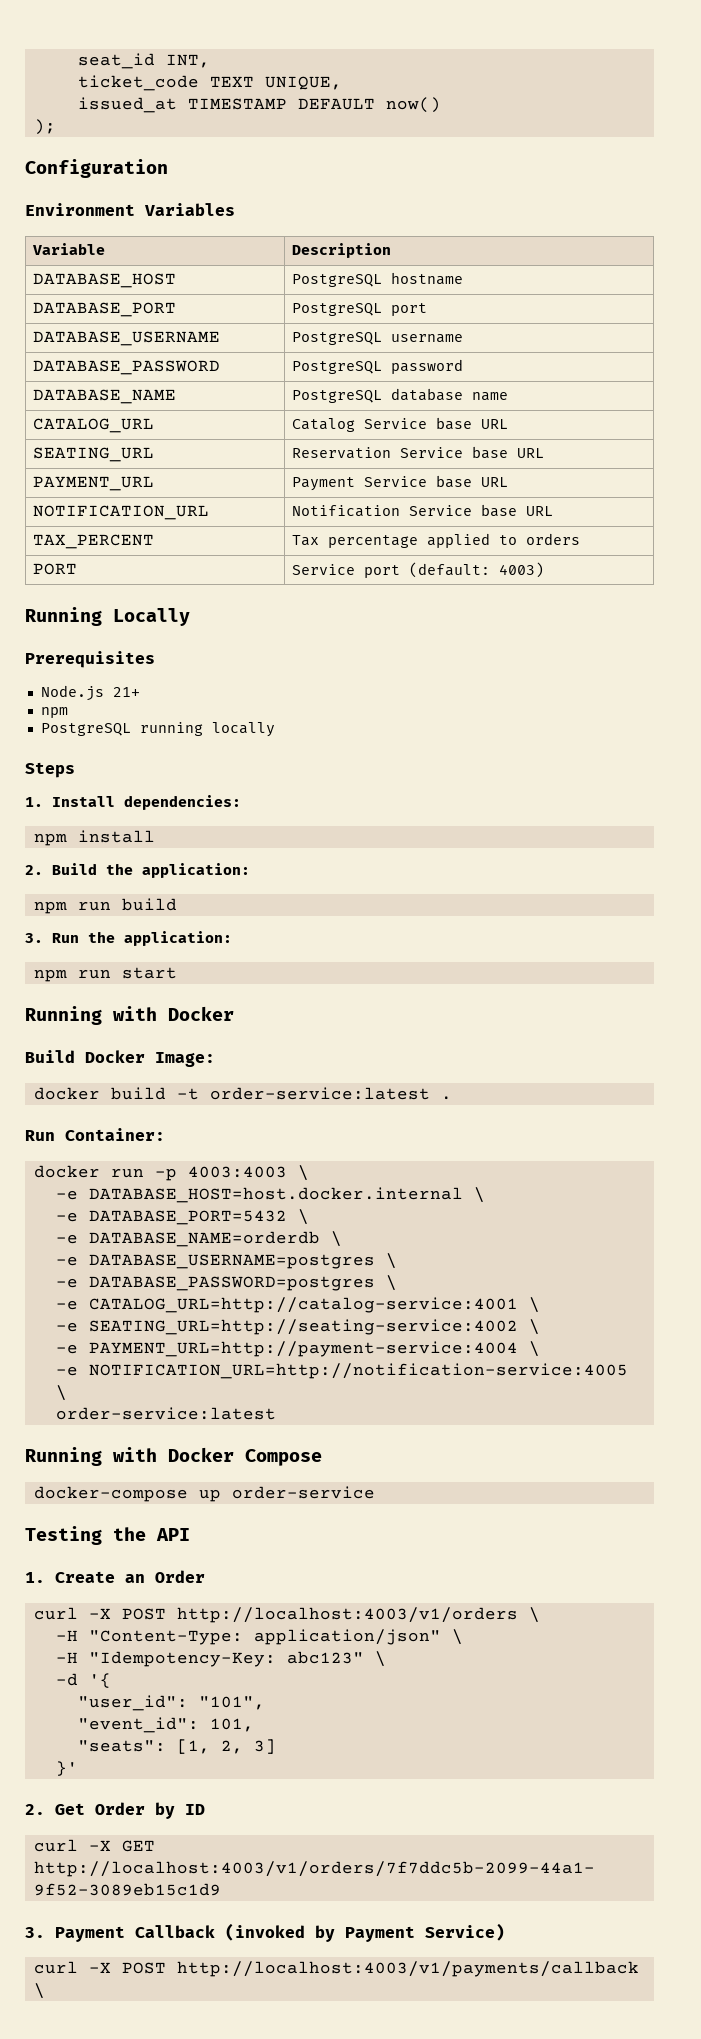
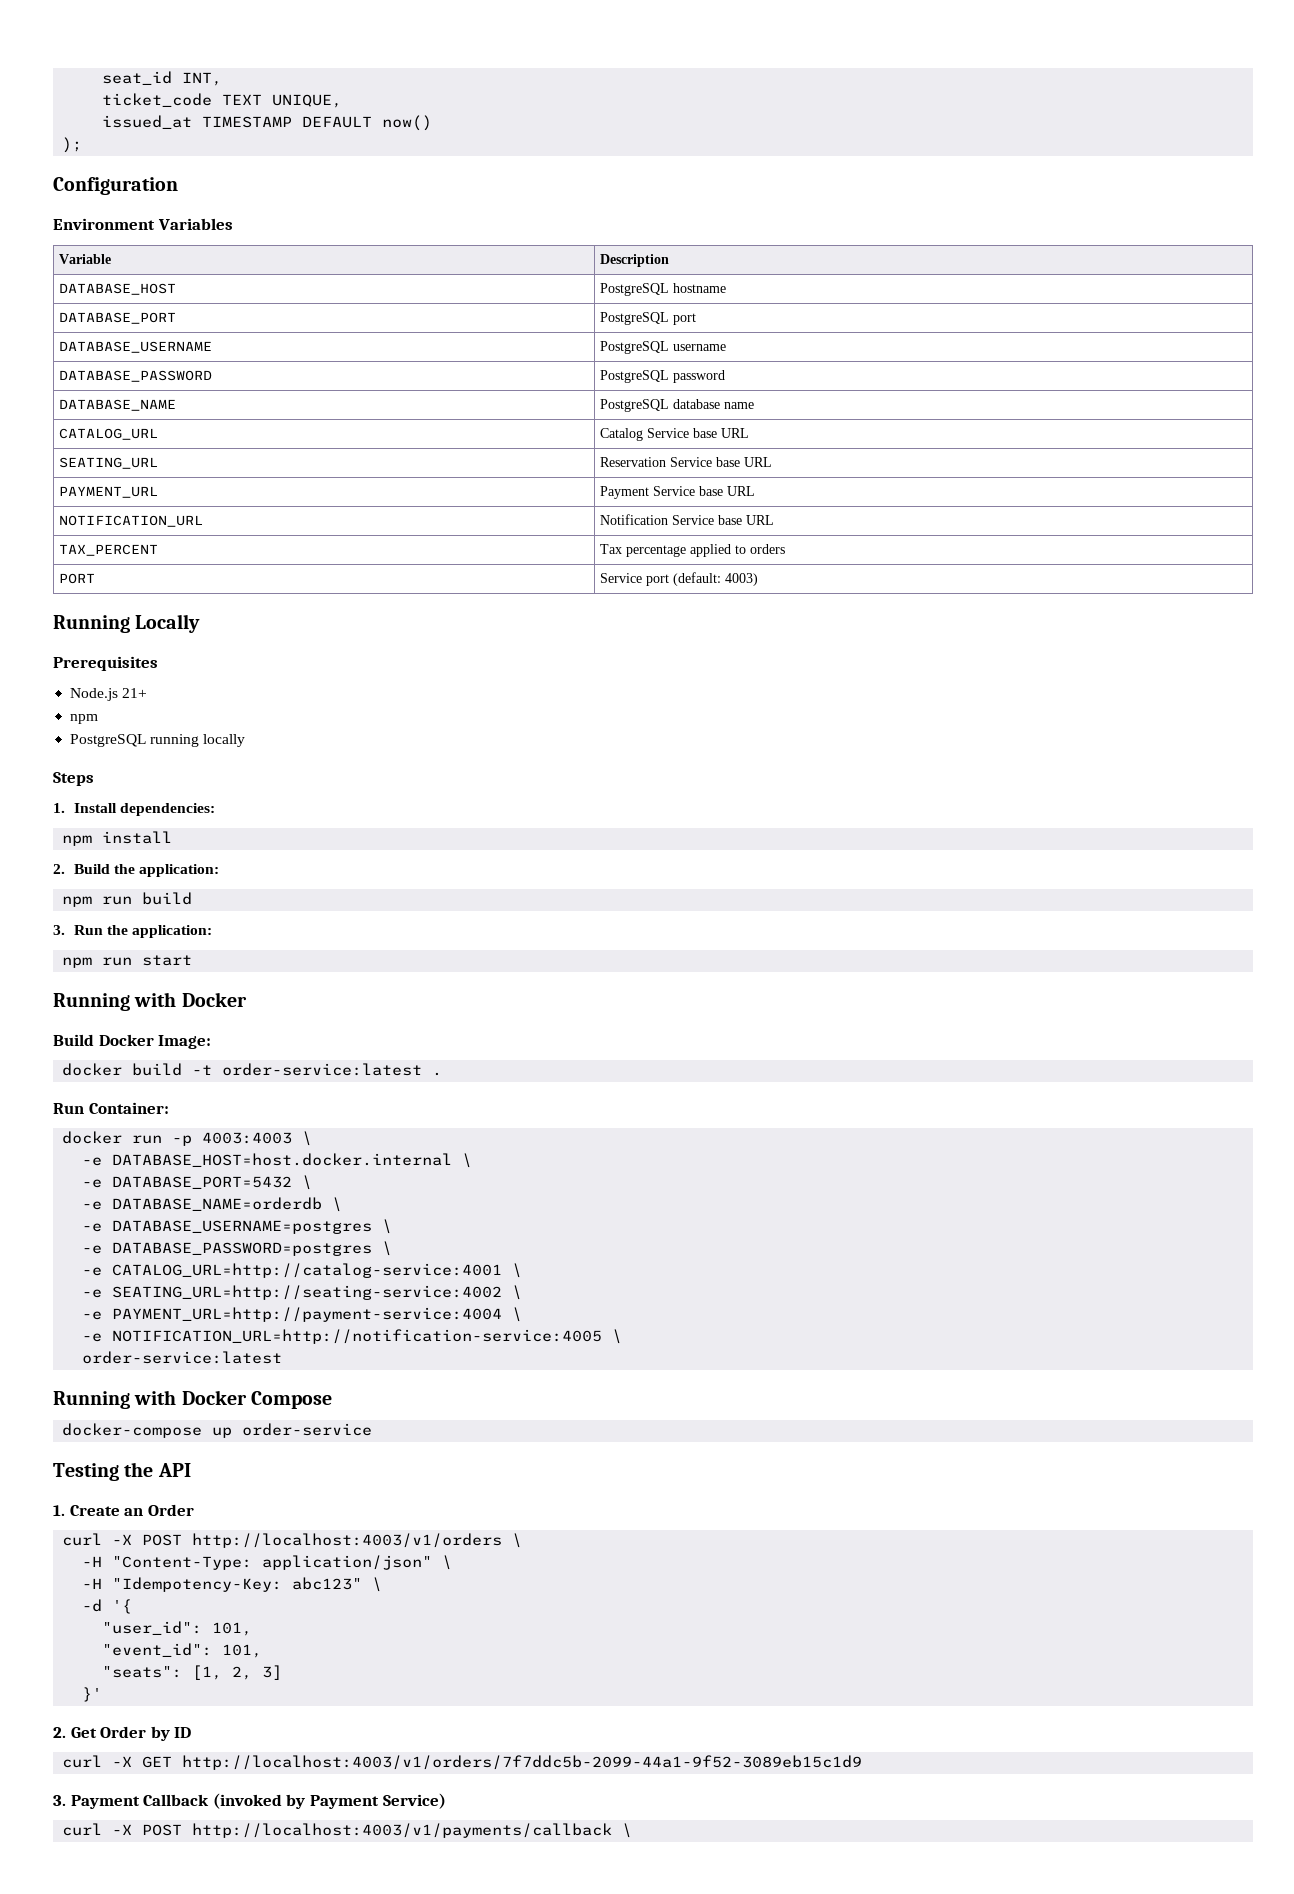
- "user_id": "101",
+ "user_id": 101,

